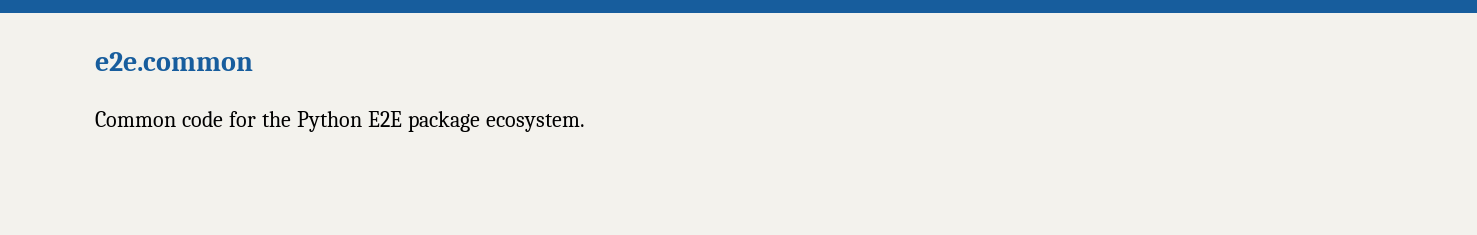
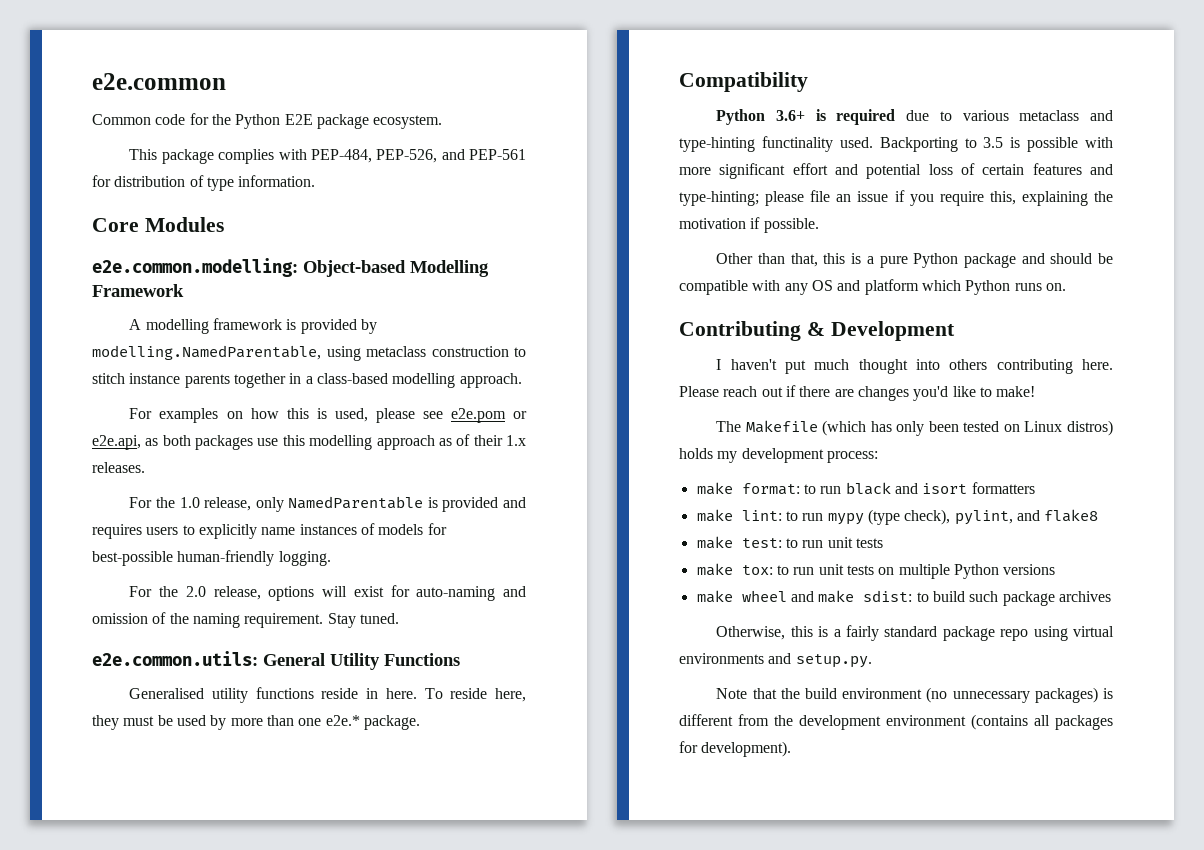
+ This package complies with PEP-484, PEP-526, and PEP-561 for distribution of type information.
+ Core Modules
+ e2e.common.modelling: Object-based Modelling Framework
+ A modelling framework is provided by modelling.NamedParentable, using metaclass construction to stitch instance parents together in a class-based modelling approach.
+ For examples on how this is used, please see e2e.pom or e2e.api, as both packages use this modelling approach as of their 1.x releases.
+ For the 1.0 release, only NamedParentable is provided and requires users to explicitly name instances of models for best-possible human-friendly logging.
+ For the 2.0 release, options will exist for auto-naming and omission of the naming requirement. Stay tuned.
+ e2e.common.utils: General Utility Functions
+ Generalised utility functions reside in here. To reside here, they must be used by more than one e2e.* package.
+ Compatibility
+ Python 3.6+ is required due to various metaclass and type-hinting functinality used. Backporting to 3.5 is possible with more significant effort and potential loss of certain features and type-hinting; please file an issue if you require this, explaining the motivation if possible.
+ Other than that, this is a pure Python package and should be compatible with any OS and platform which Python runs on.
+ Contributing & Development
+ I haven't put much thought into others contributing here. Please reach out if there are changes you'd like to make!
+ The Makefile (which has only been tested on Linux distros) holds my development process:
+ make format: to run black and isort formatters
+ make lint: to run mypy (type check), pylint, and flake8
+ make test: to run unit tests
+ make tox: to run unit tests on multiple Python versions
+ make wheel and make sdist: to build such package archives
+ Otherwise, this is a fairly standard package repo using virtual environments and setup.py.
+ Note that the build environment (no unnecessary packages) is different from the development environment (contains all packages for development).

